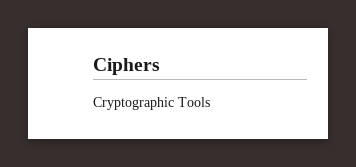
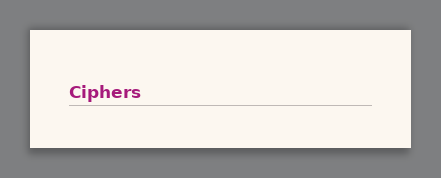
- Cryptographic Tools

